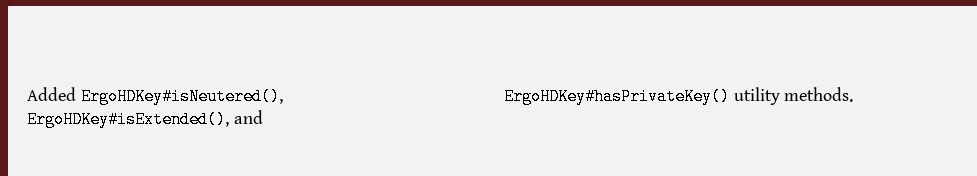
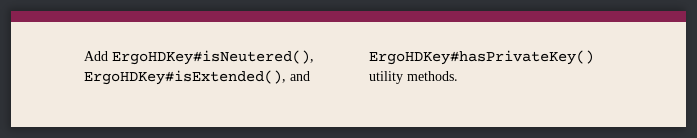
- Added ErgoHDKey#isNeutered(), ErgoHDKey#isExtended(), and ErgoHDKey#hasPrivateKey() utility methods.
+ Add ErgoHDKey#isNeutered(), ErgoHDKey#isExtended(), and ErgoHDKey#hasPrivateKey() utility methods.

